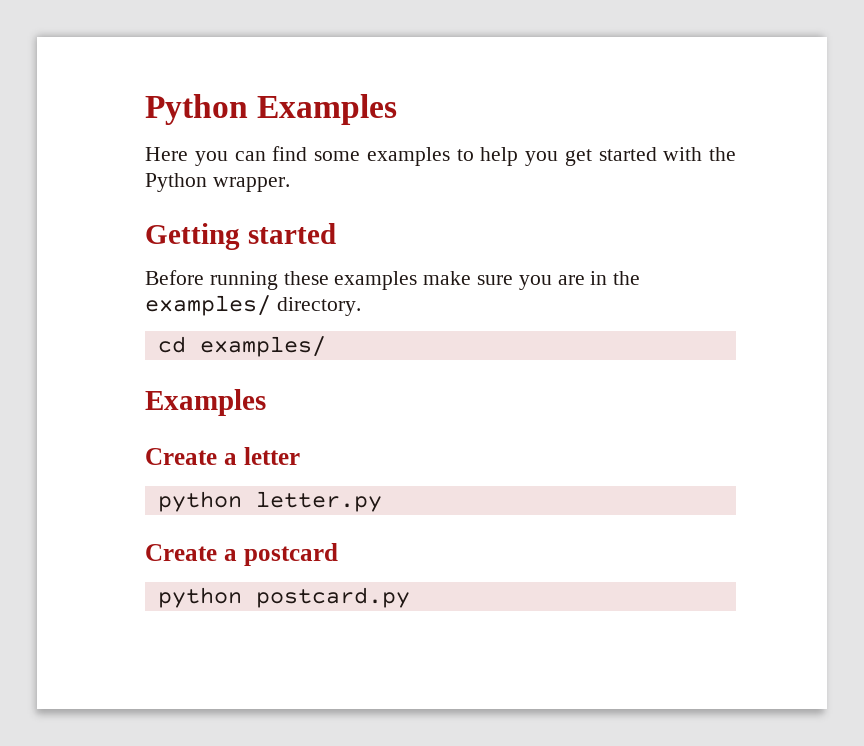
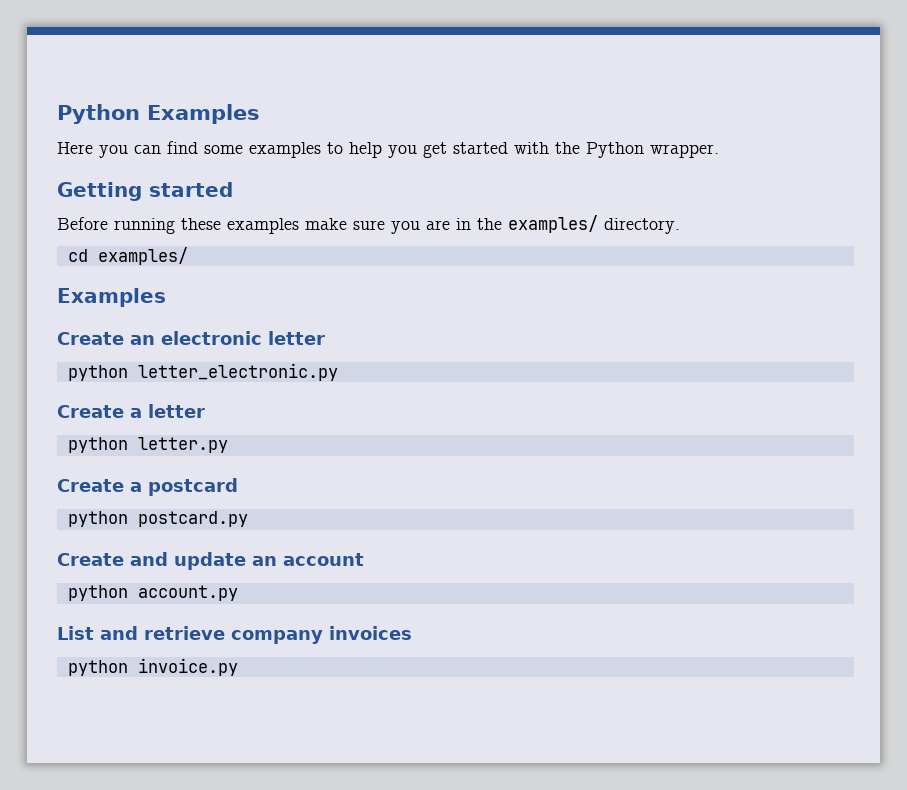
+ Create an electronic letter
+ python letter_electronic.py
+ Create and update an account
+ python account.py
+ List and retrieve company invoices
+ python invoice.py

